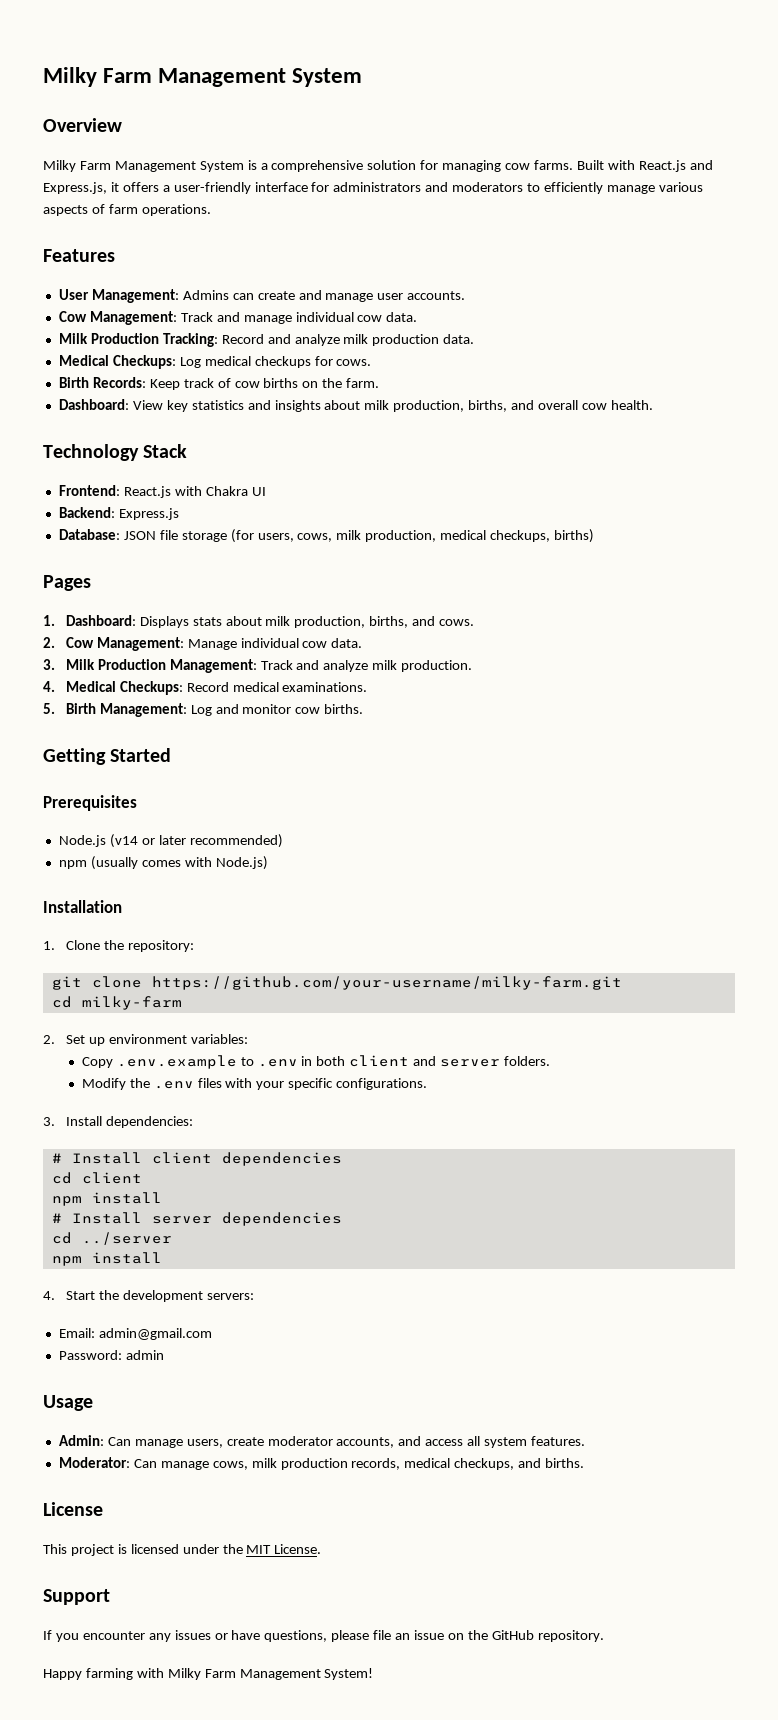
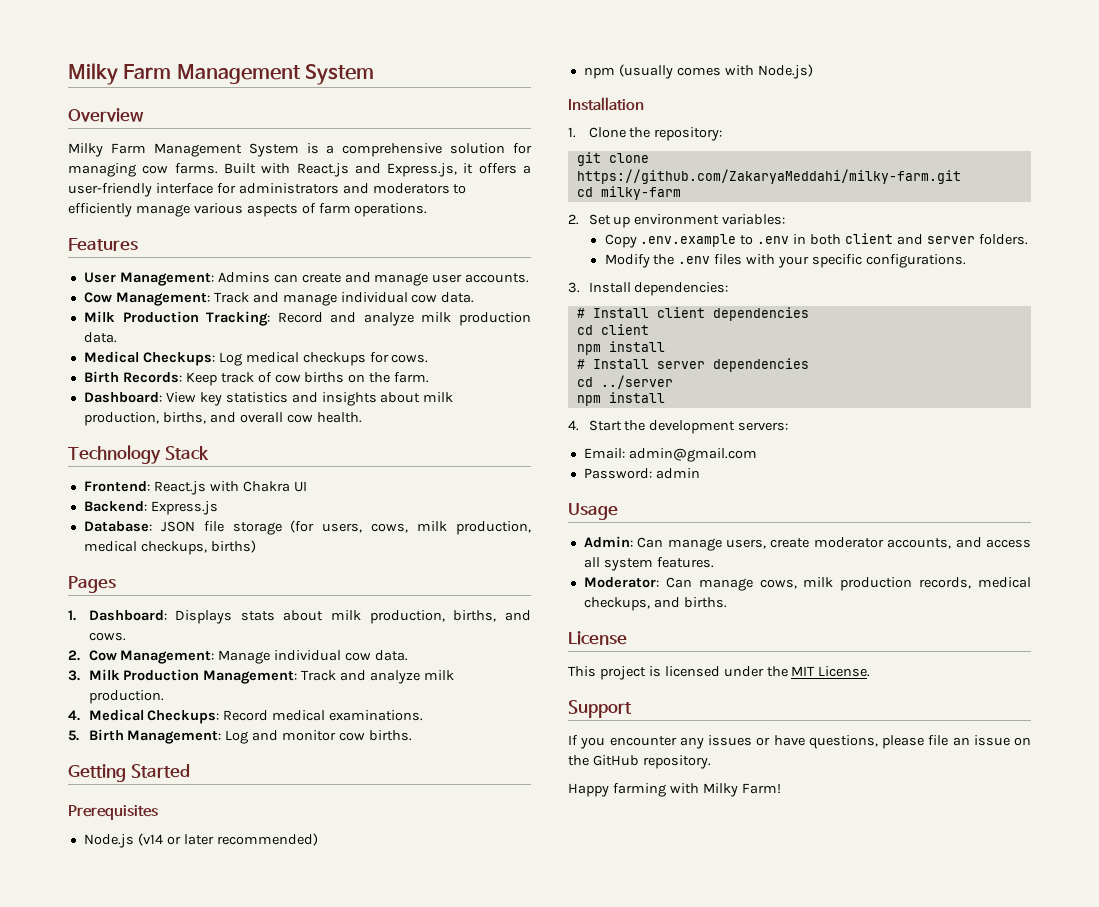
- git clone https://github.com/your-username/milky-farm.git
+ git clone https://github.com/ZakaryaMeddahi/milky-farm.git
- Happy farming with Milky Farm Management System!
+ Happy farming with Milky Farm!

